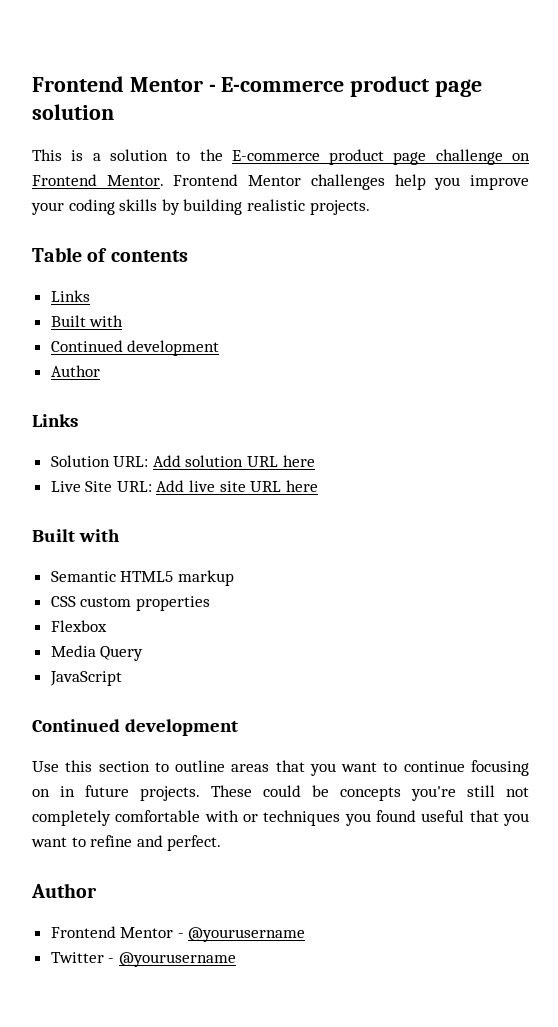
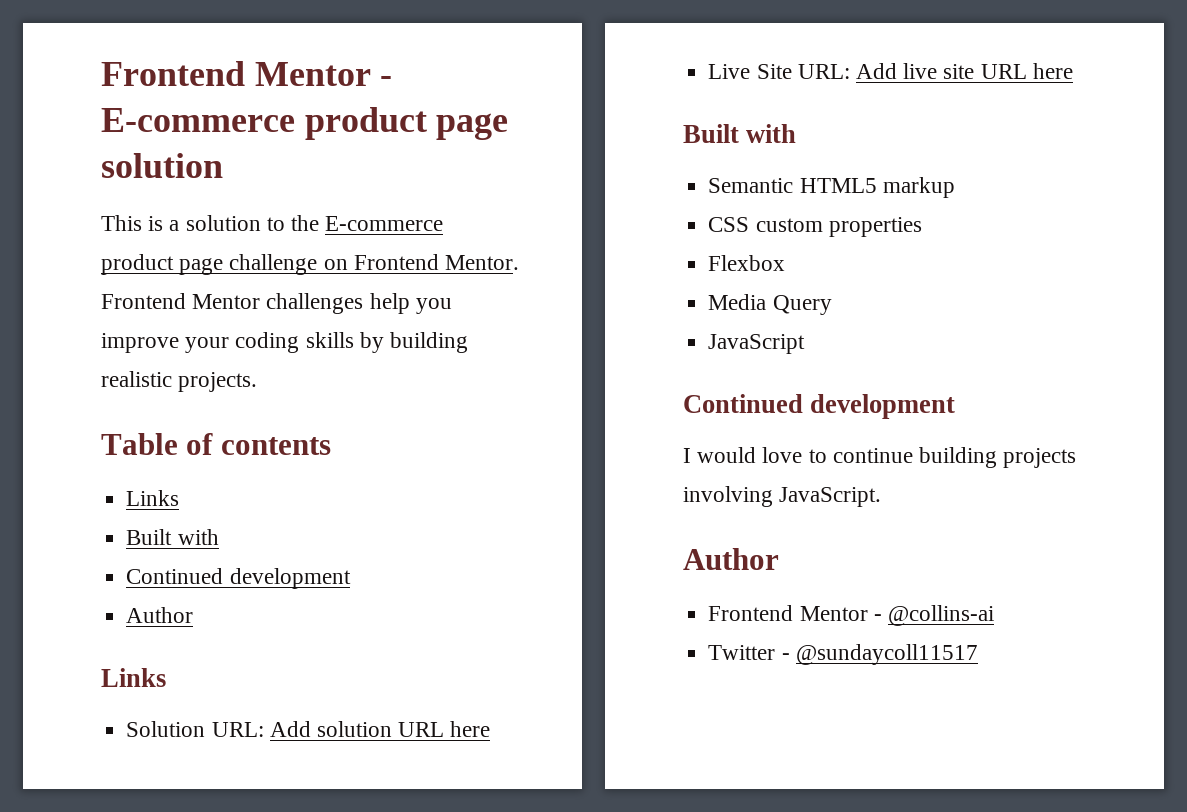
- Use this section to outline areas that you want to continue focusing on in future projects. These could be concepts you're still not completely comfortable with or techniques you found useful that you want to refine and perfect.
+ I would love to continue building projects involving JavaScript.
- Frontend Mentor - @yourusername
+ Frontend Mentor - @collins-ai
- Twitter - @yourusername
+ Twitter - @sundaycoll11517

